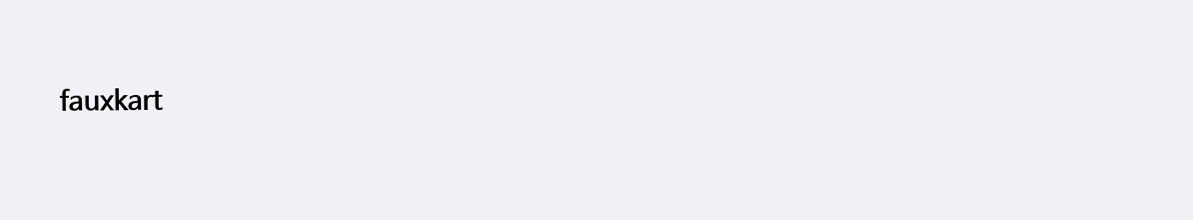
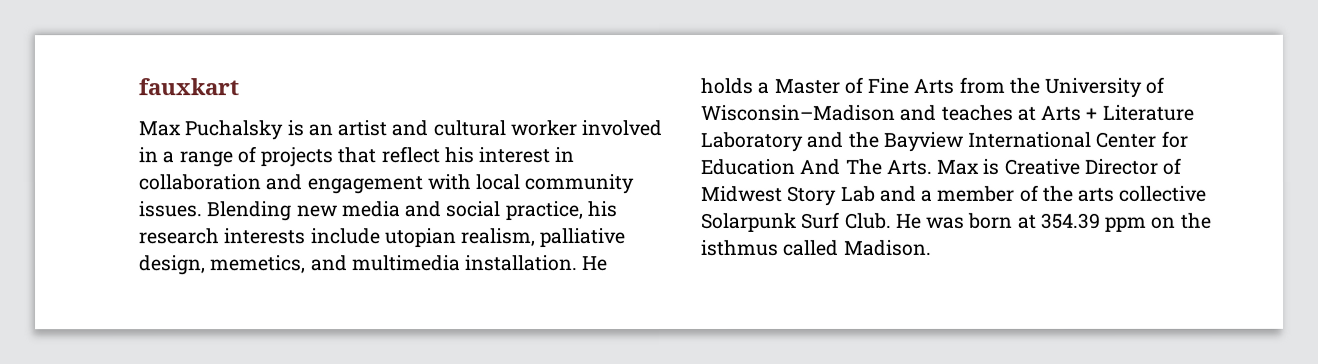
+ Max Puchalsky is an artist and cultural worker involved in a range of projects that reflect his interest in collaboration and engagement with local community issues. Blending new media and social practice, his research interests include utopian realism, palliative design, memetics, and multimedia installation. He holds a Master of Fine Arts from the University of Wisconsin–Madison and teaches at Arts + Literature Laboratory and the Bayview International Center for Education And The Arts. Max is Creative Director of Midwest Story Lab and a member of the arts collective Solarpunk Surf Club. He was born at 354.39 ppm on the isthmus called Madison.

